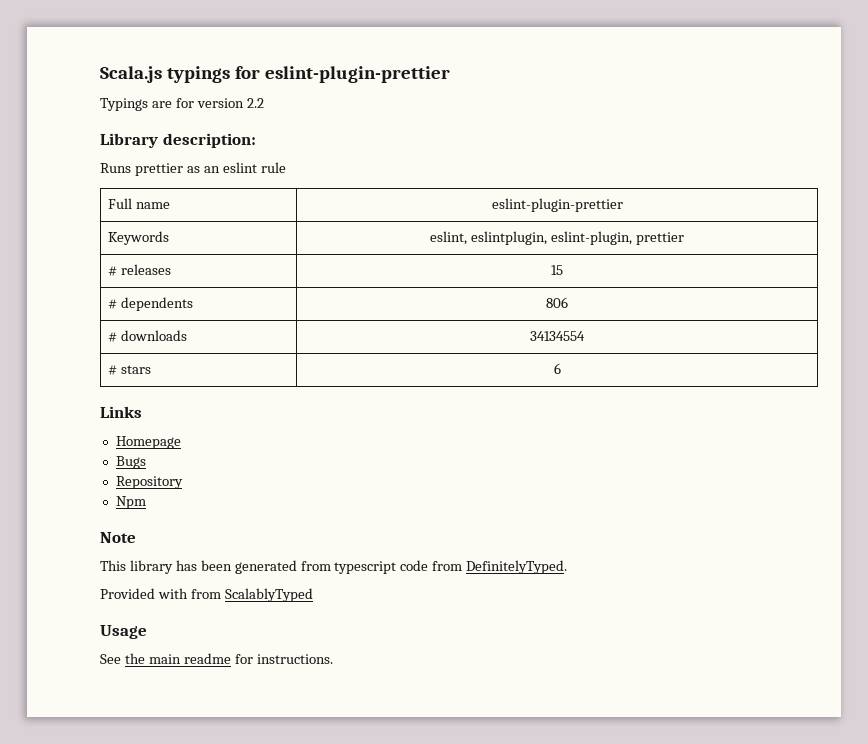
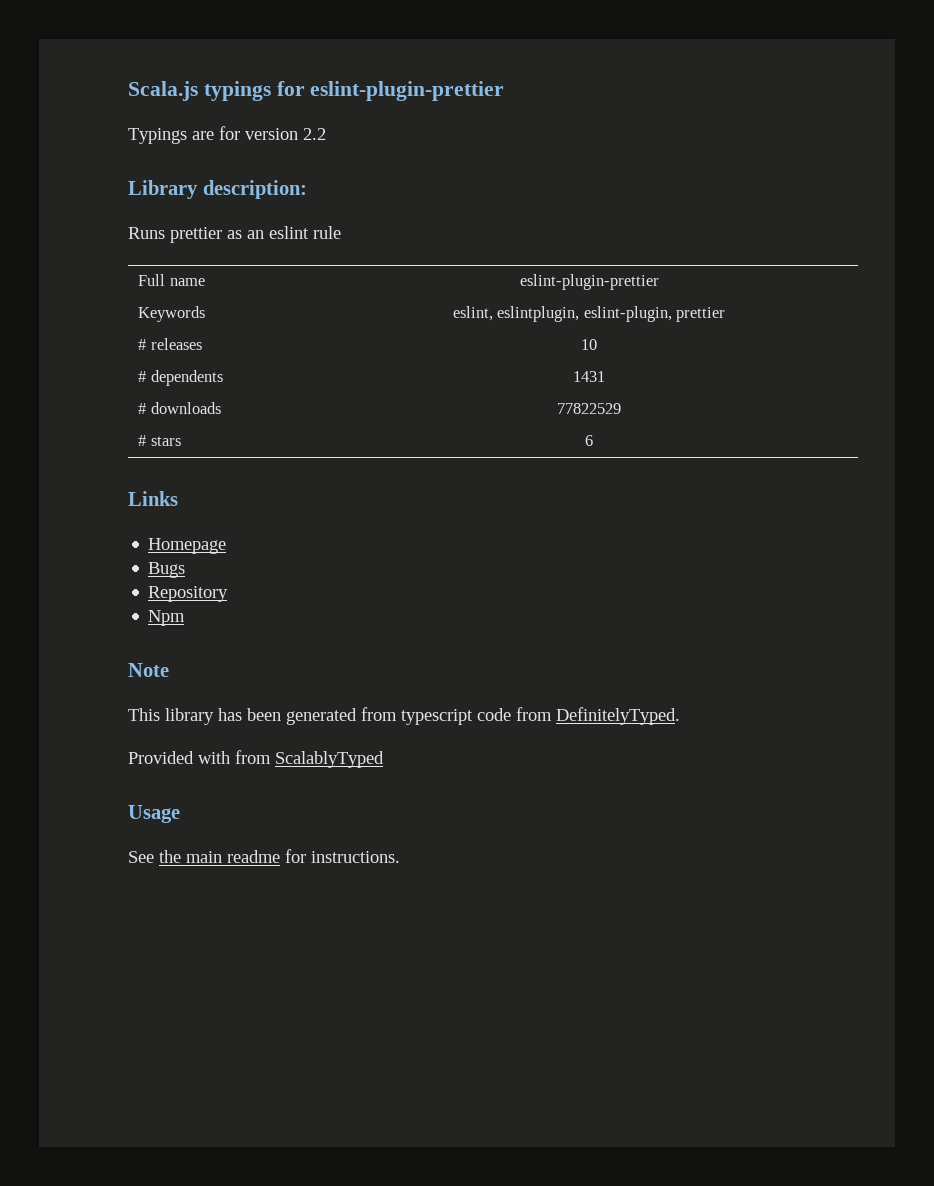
- # releases | 15
+ # releases | 10
- # dependents | 806
+ # dependents | 1431
- # downloads | 34134554
+ # downloads | 77822529

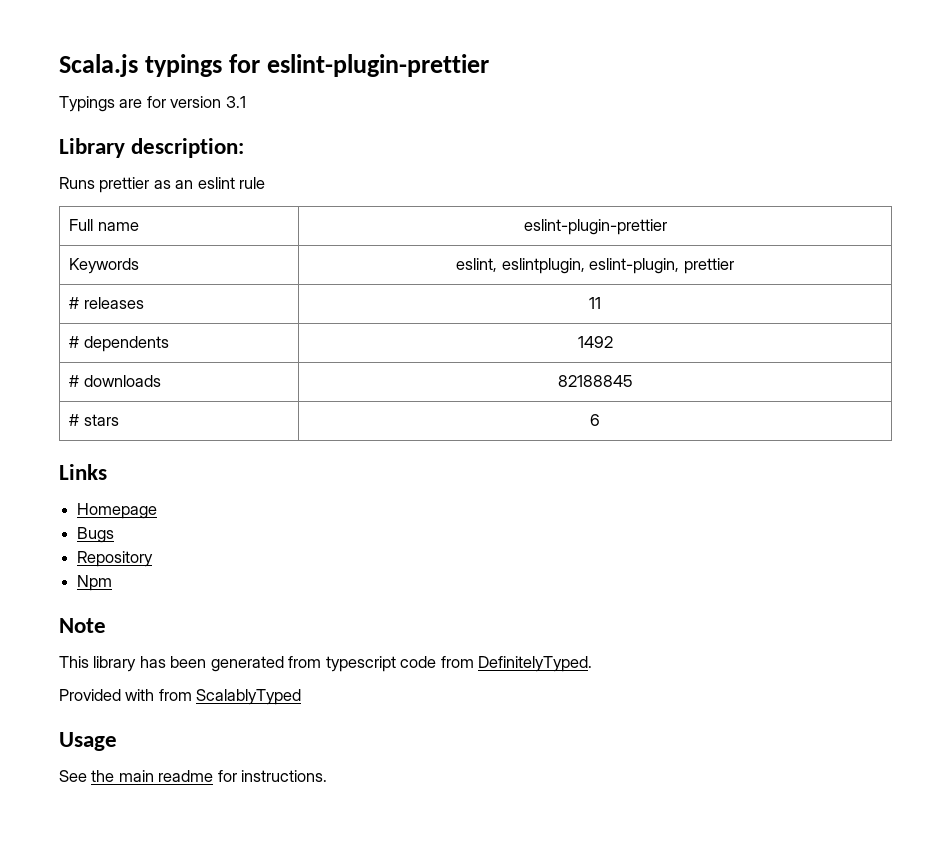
- Typings are for version 2.2
+ Typings are for version 3.1
- # releases | 10
+ # releases | 11
- # dependents | 1431
+ # dependents | 1492
- # downloads | 77822529
+ # downloads | 82188845

